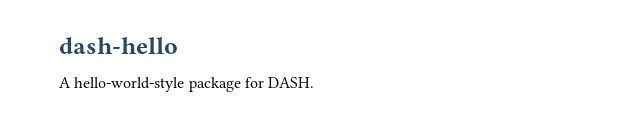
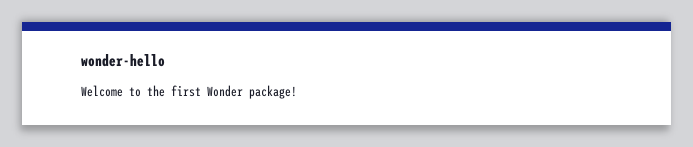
- dash-hello
- A hello-world-style package for DASH.
+ wonder-hello
+ Welcome to the first Wonder package!

